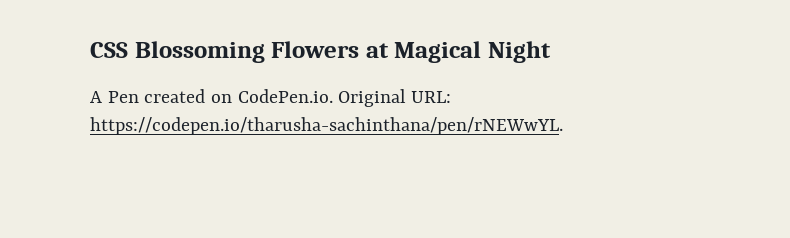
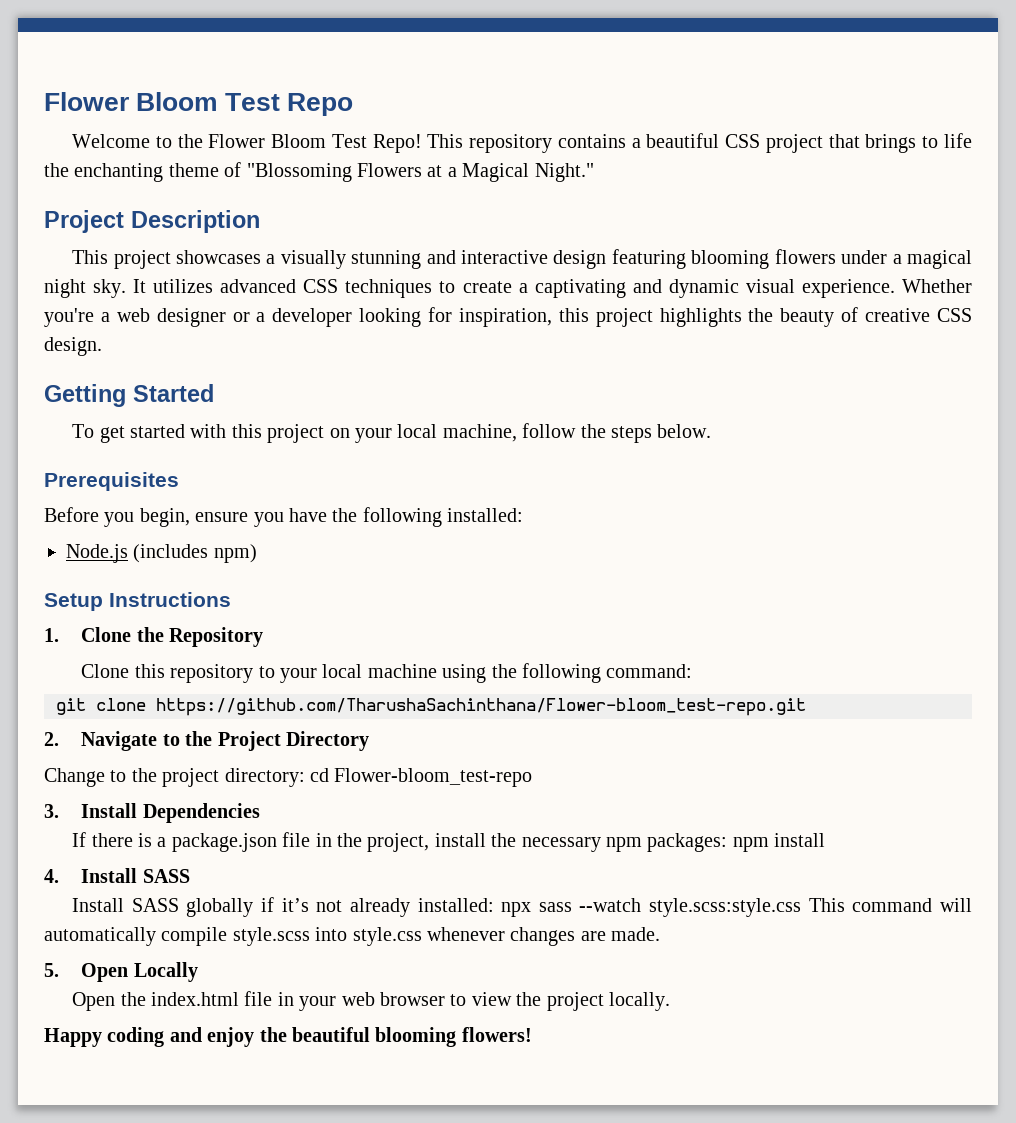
- CSS Blossoming Flowers at Magical Night
- A Pen created on CodePen.io. Original URL: https://codepen.io/tharusha-sachinthana/pen/rNEWwYL.
+ Flower Bloom Test Repo
+ Welcome to the Flower Bloom Test Repo! This repository contains a beautiful CSS project that brings to life the enchanting theme of "Blossoming Flowers at a Magical Night."
+ Project Description
+ This project showcases a visually stunning and interactive design featuring blooming flowers under a magical night sky. It utilizes advanced CSS techniques to create a captivating and dynamic visual experience. Whether you're a web designer or a developer looking for inspiration, this project highlights the beauty of creative CSS design.
+ Getting Started
+ To get started with this project on your local machine, follow the steps below.
+ Prerequisites
+ Before you begin, ensure you have the following installed:
+ Node.js (includes npm)
+ Setup Instructions
+ 1. Clone the Repository
+ Clone this repository to your local machine using the following command:
+ git clone https://github.com/TharushaSachinthana/Flower-bloom_test-repo.git
+ 2. Navigate to the Project Directory
+ Change to the project directory: cd Flower-bloom_test-repo
+ 3. Install Dependencies
+ If there is a package.json file in the project, install the necessary npm packages: npm install
+ 4. Install SASS
+ Install SASS globally if it’s not already installed: npx sass --watch style.scss:style.css This command will automatically compile style.scss into style.css whenever changes are made.
+ 5. Open Locally
+ Open the index.html file in your web browser to view the project locally.
+ Happy coding and enjoy the beautiful blooming flowers!

